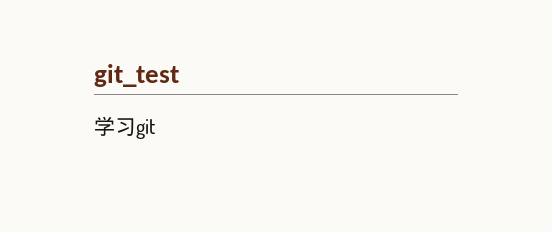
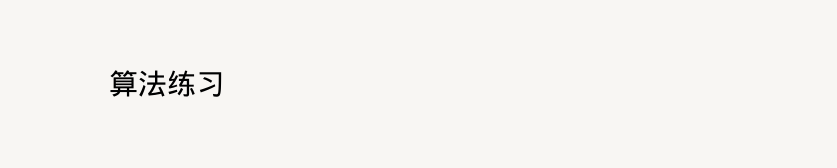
- git_test
- 学习git
+ 算法练习

